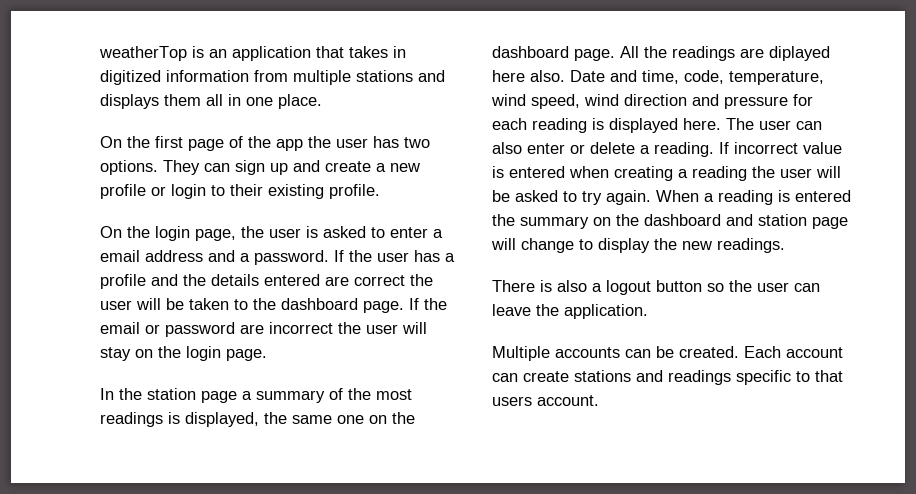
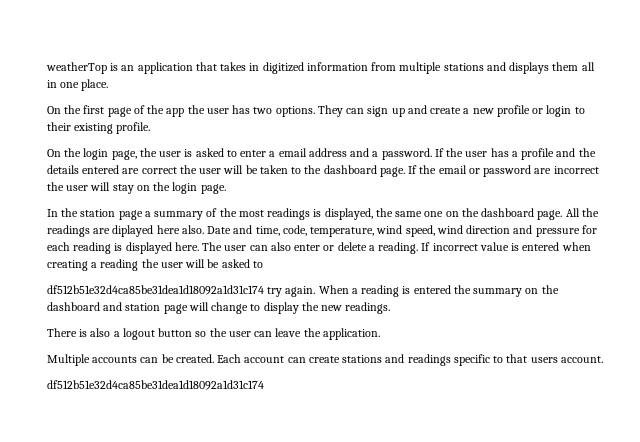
- If incorrect value is entered when creating a reading the user will be asked to try again.
+ If incorrect value is entered when creating a reading the user will be asked to
+ df512b51e32d4ca85be31dea1d18092a1d31c174 try again.
  Each account can create stations and readings specific to that users account.
+ df512b51e32d4ca85be31dea1d18092a1d31c174

